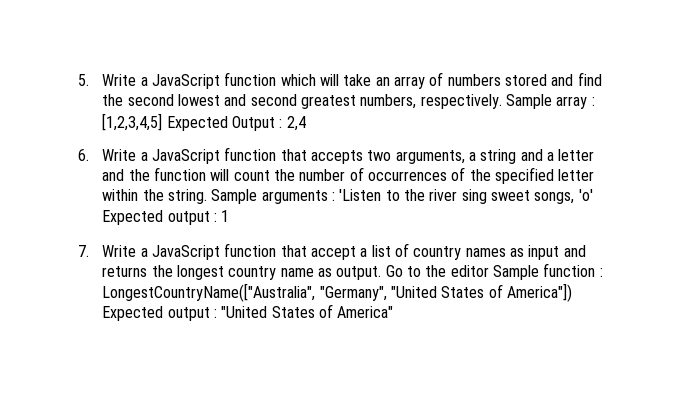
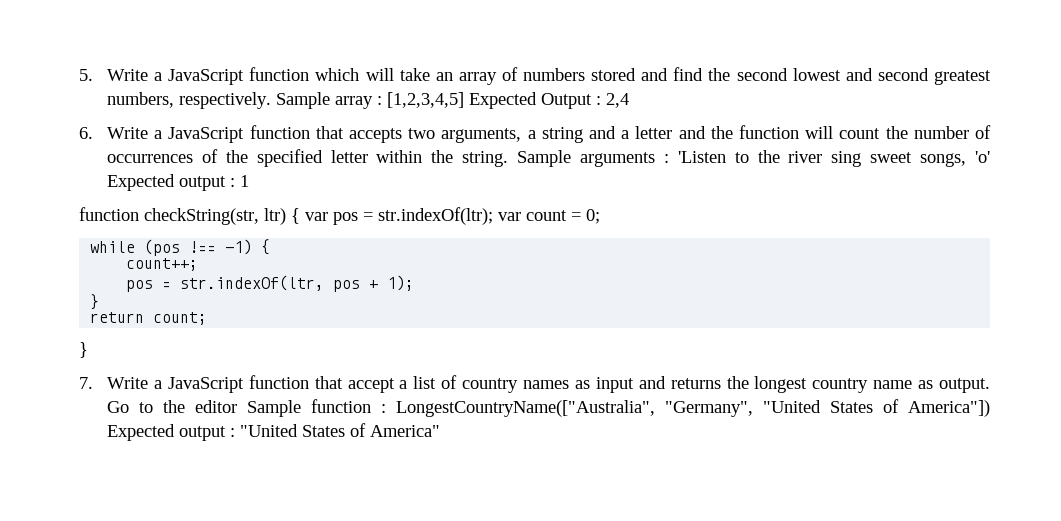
+ function checkString(str, ltr) { var pos = str.indexOf(ltr); var count = 0;
+ while (pos !== -1) {
+ count++;
+ pos = str.indexOf(ltr, pos + 1);
+ }
+ return count;
+ }

